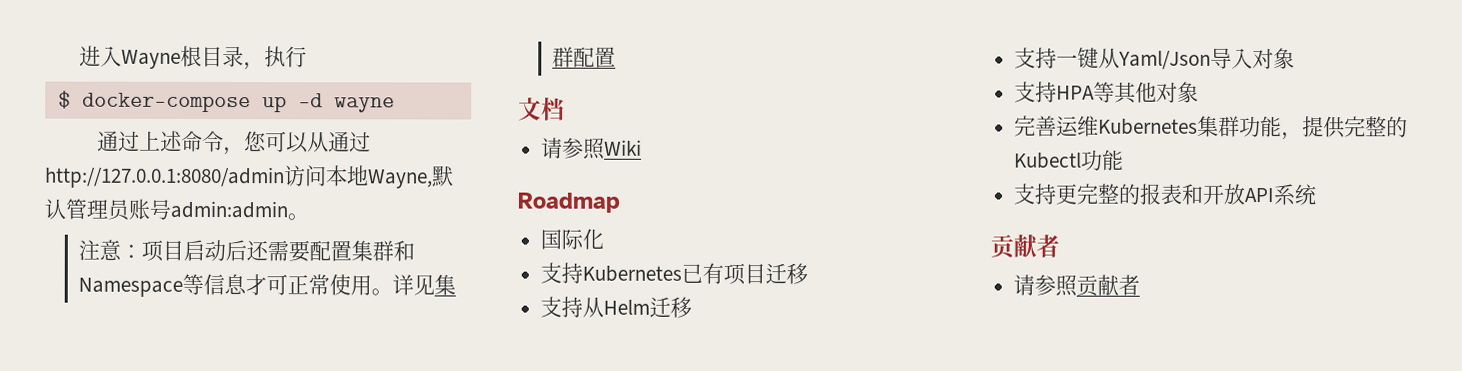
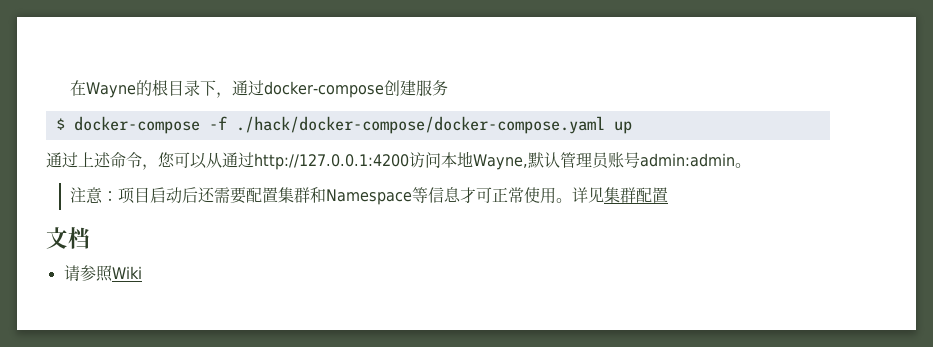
- 进入Wayne根目录，执行
+ 在Wayne的根目录下，通过docker-compose创建服务
- $ docker-compose up -d wayne
+ $ docker-compose -f ./hack/docker-compose/docker-compose.yaml up
- 通过上述命令，您可以从通过http://127.0.0.1:8080/admin访问本地Wayne,默认管理员账号admin:admin。
+ 通过上述命令，您可以从通过http://127.0.0.1:4200访问本地Wayne,默认管理员账号admin:admin。
- Roadmap
- 国际化
- 支持Kubernetes已有项目迁移
- 支持从Helm迁移
- 支持一键从Yaml/Json导入对象
- 支持HPA等其他对象
- 完善运维Kubernetes集群功能，提供完整的Kubectl功能
- 支持更完整的报表和开放API系统
- 贡献者
- 请参照贡献者

